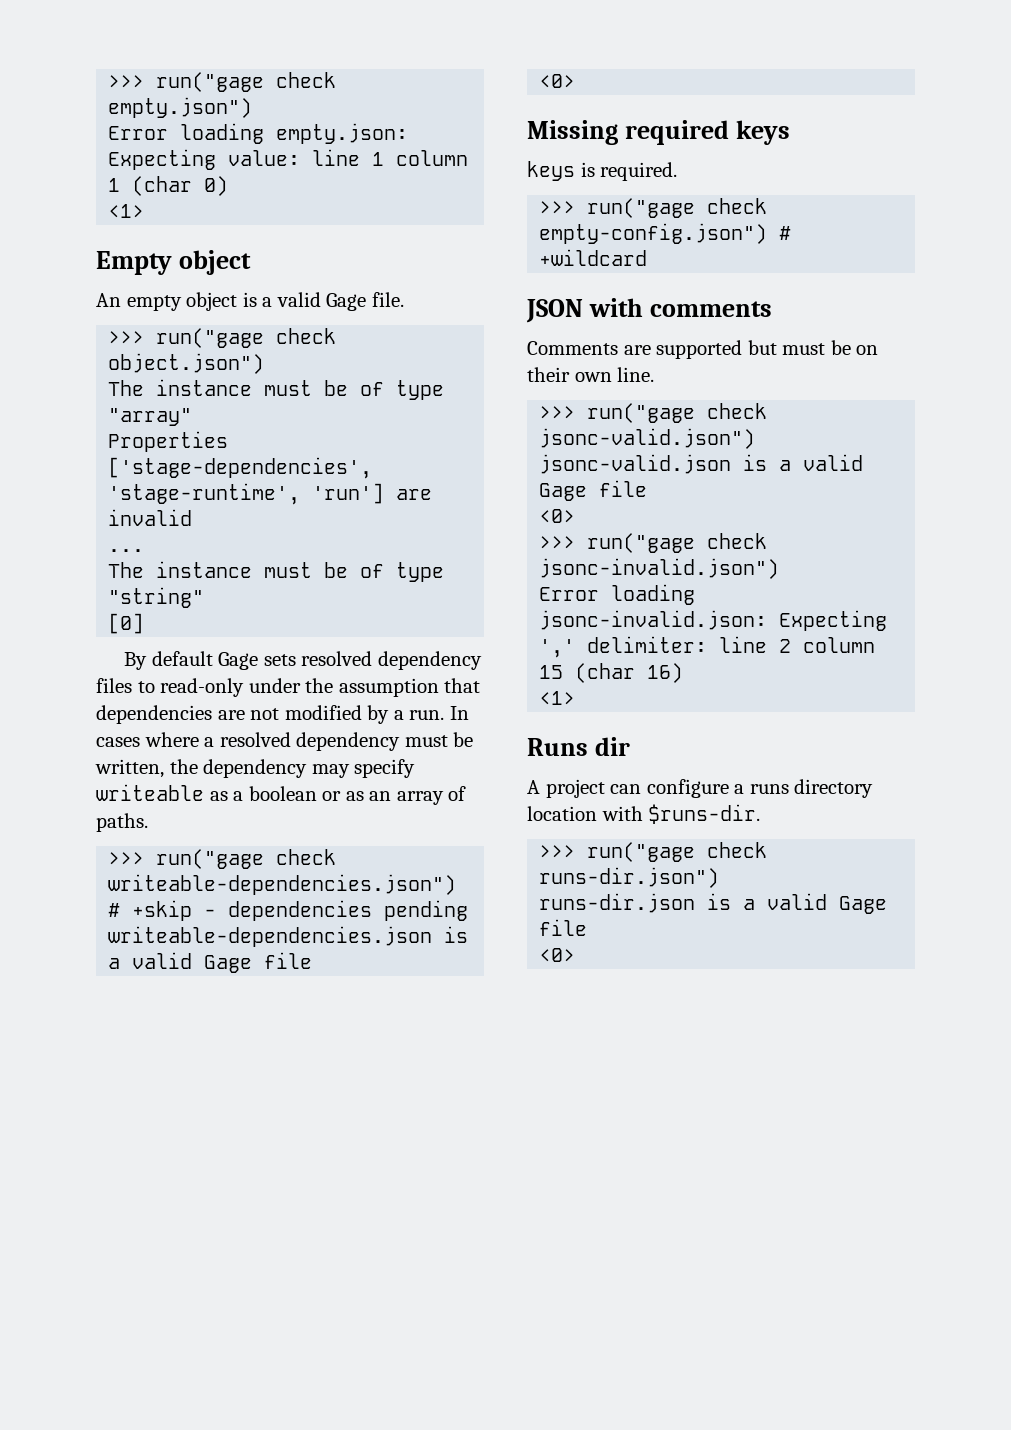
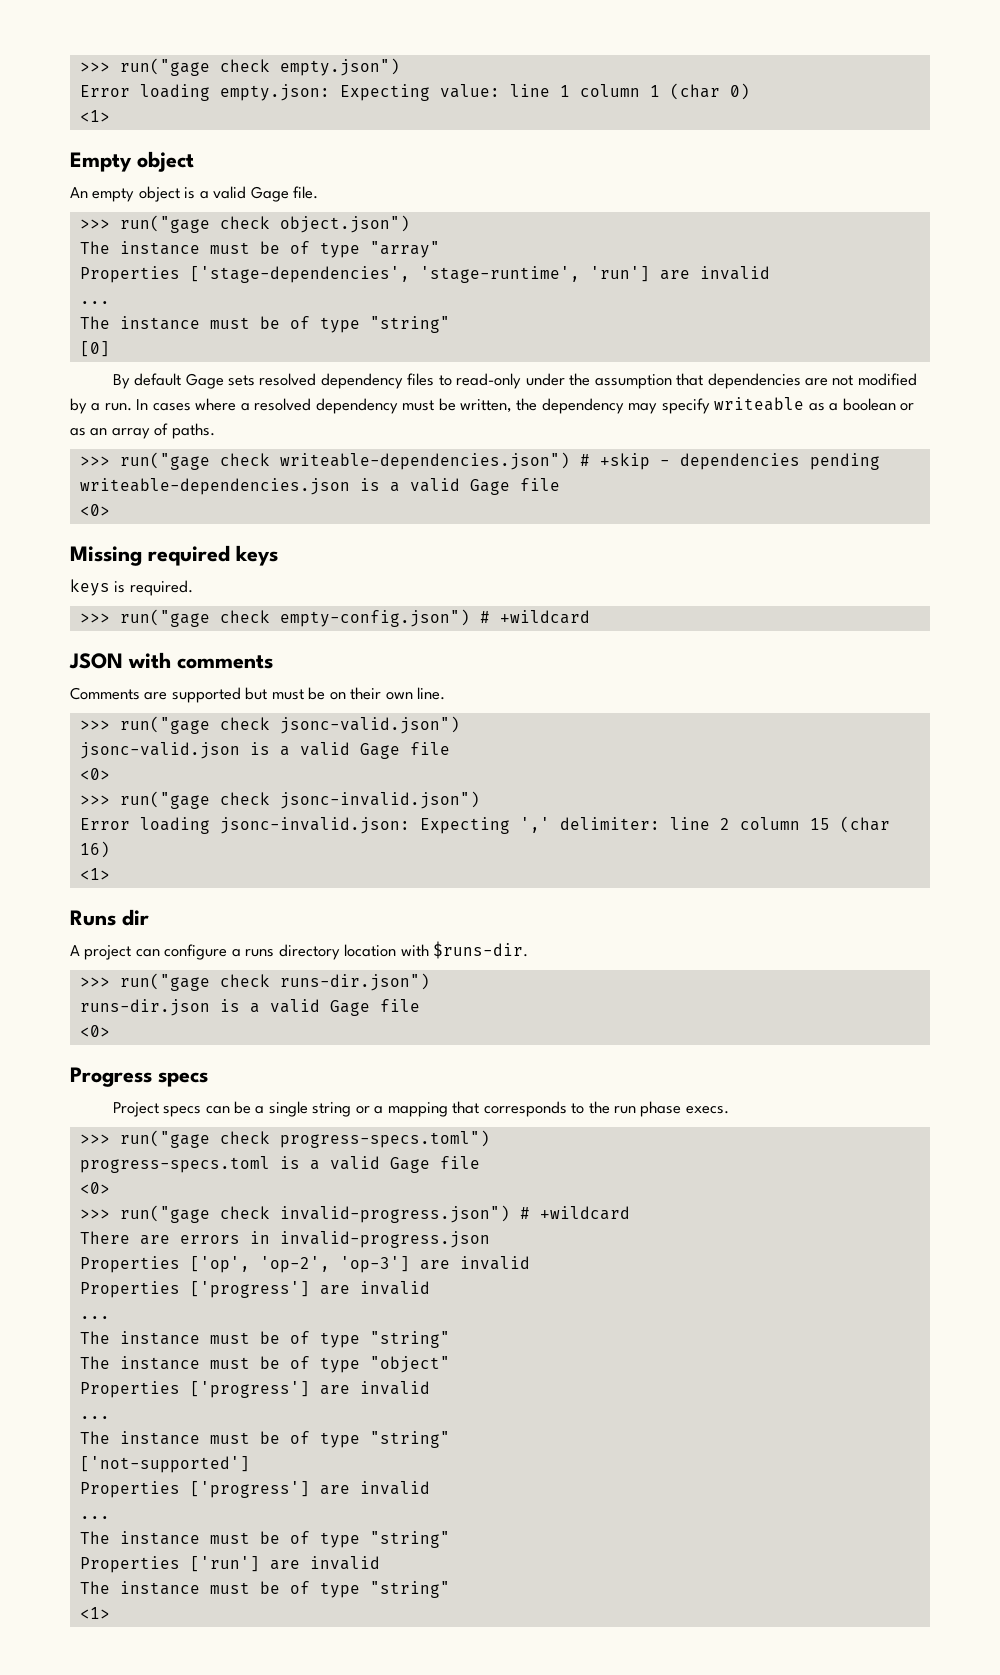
+ Progress specs
+ Project specs can be a single string or a mapping that corresponds to the run phase execs.
+ >>> run("gage check progress-specs.toml")
+ progress-specs.toml is a valid Gage file
+ <0>
+ >>> run("gage check invalid-progress.json") # +wildcard
+ There are errors in invalid-progress.json
+ Properties ['op', 'op-2', 'op-3'] are invalid
+ Properties ['progress'] are invalid
+ ...
+ The instance must be of type "string"
+ The instance must be of type "object"
+ Properties ['progress'] are invalid
+ ...
+ The instance must be of type "string"
+ ['not-supported']
+ Properties ['progress'] are invalid
+ ...
+ The instance must be of type "string"
+ Properties ['run'] are invalid
+ The instance must be of type "string"
+ <1>

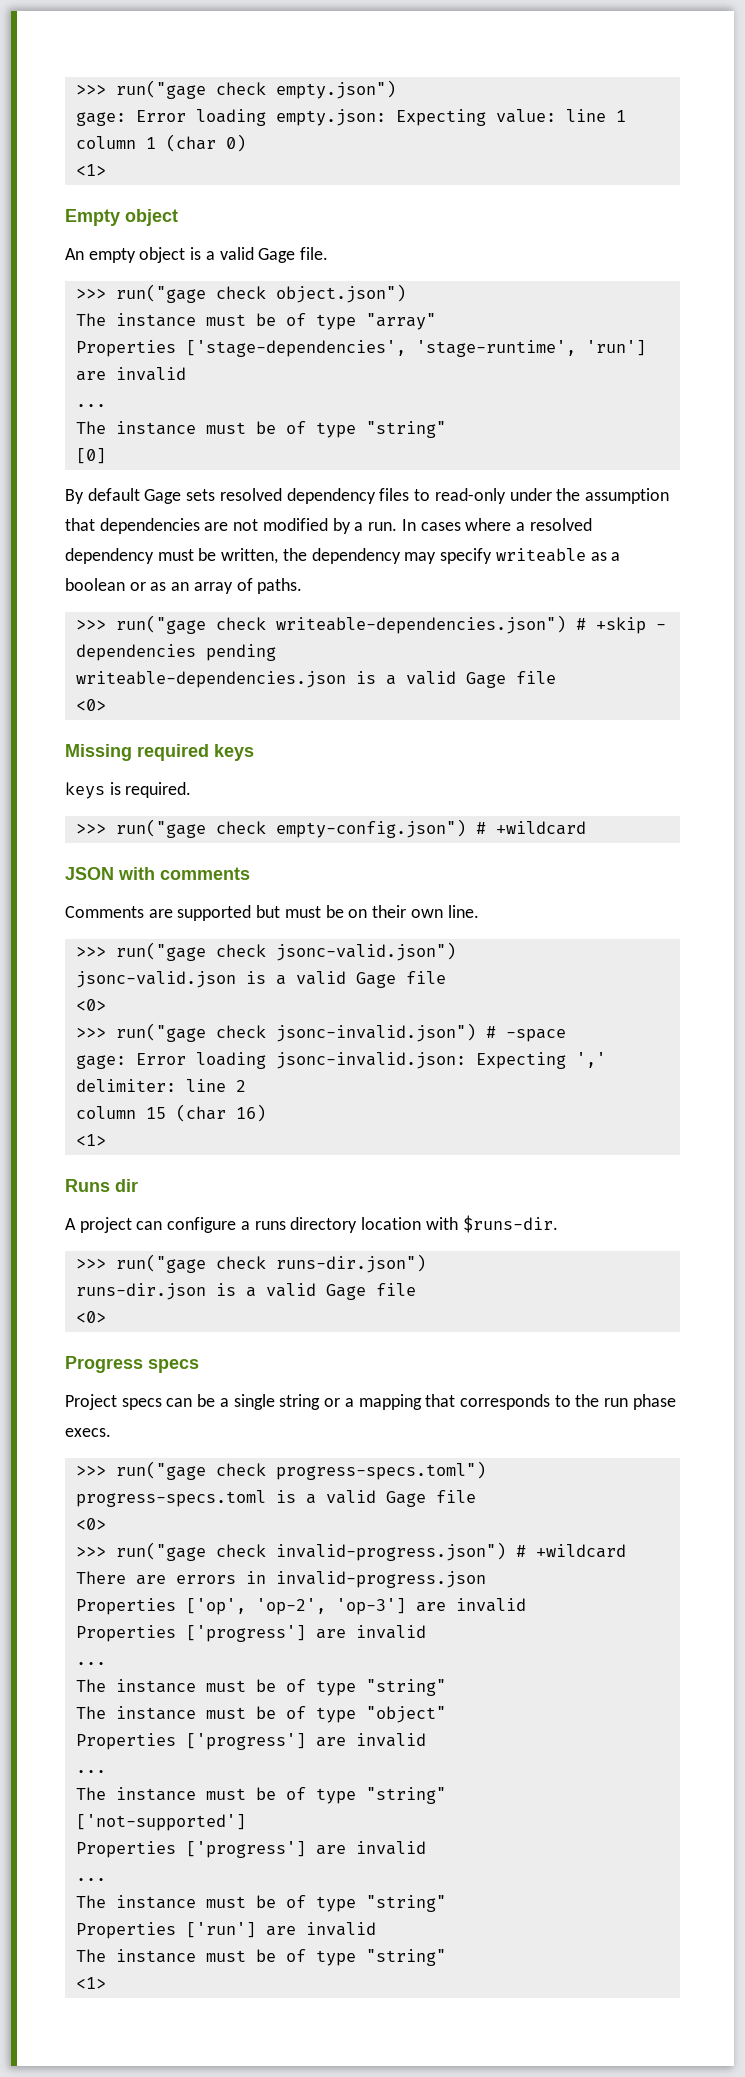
- Error loading empty.json: Expecting value: line 1 column 1 (char 0)
+ gage: Error loading empty.json: Expecting value: line 1 column 1 (char 0)
- >>> run("gage check jsonc-invalid.json")
- Error loading jsonc-invalid.json: Expecting ',' delimiter: line 2 column 15 (char 16)
+ >>> run("gage check jsonc-invalid.json") # -space
+ gage: Error loading jsonc-invalid.json: Expecting ',' delimiter: line 2
+ column 15 (char 16)

